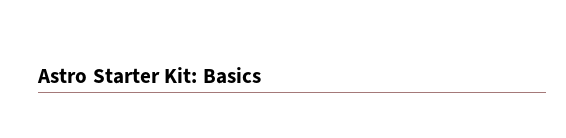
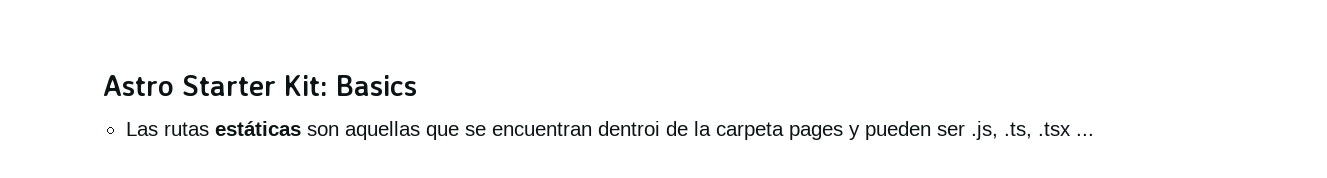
+ Las rutas estáticas son aquellas que se encuentran dentroi de la carpeta pages y pueden ser .js, .ts, .tsx ...

